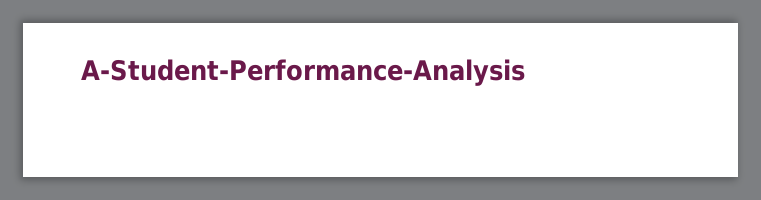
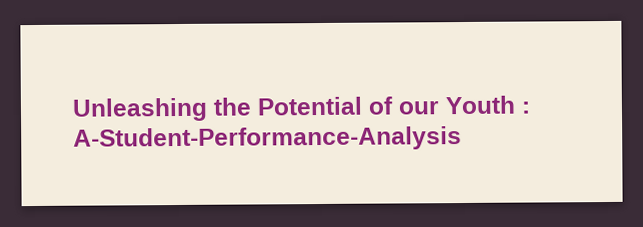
- A-Student-Performance-Analysis
+ Unleashing the Potential of our Youth : A-Student-Performance-Analysis

